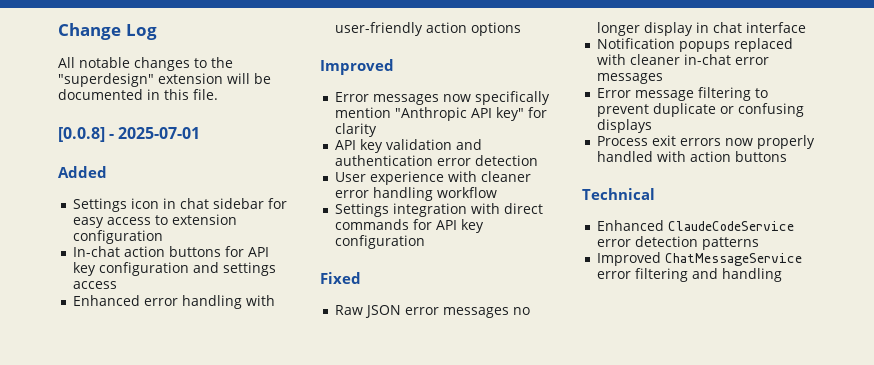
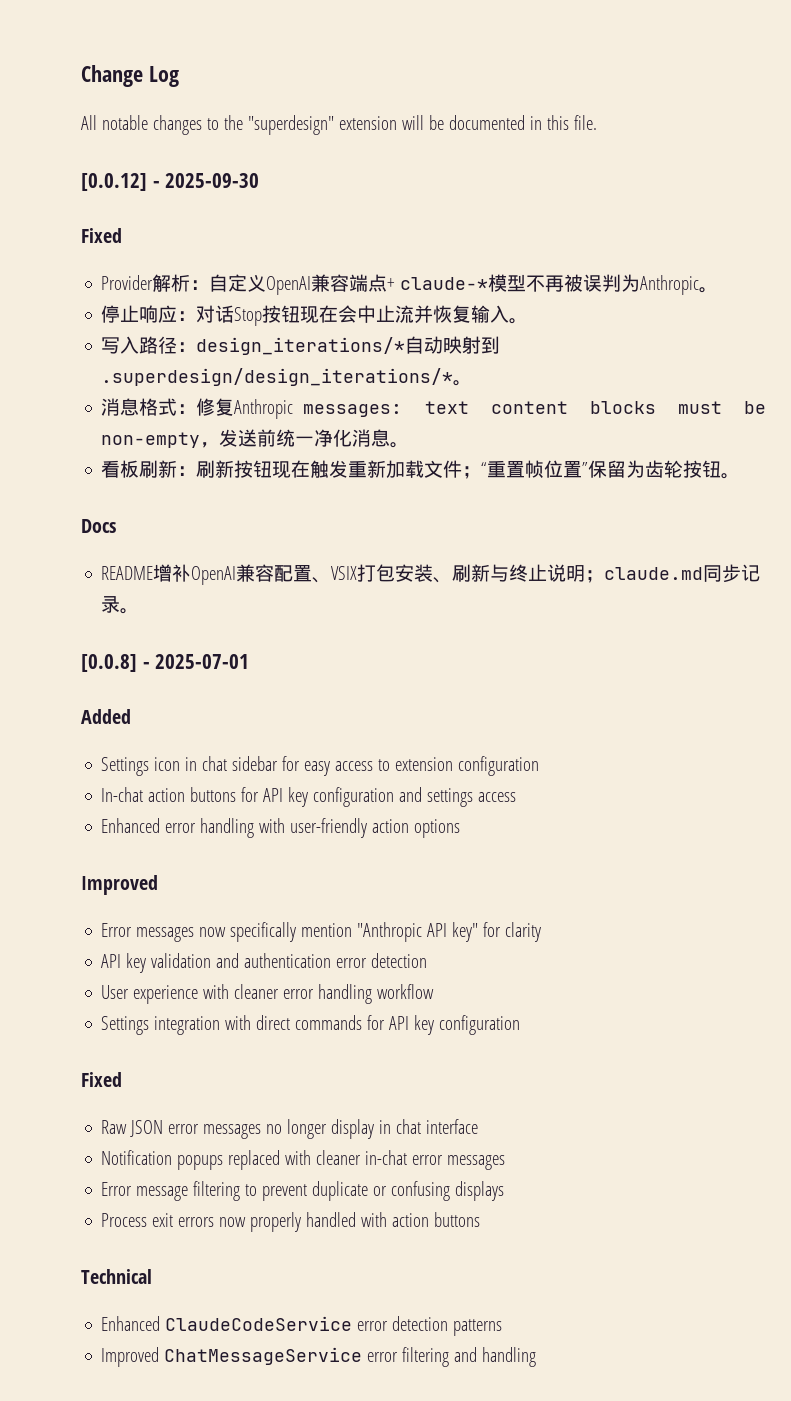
+ [0.0.12] - 2025-09-30
+ Fixed
+ Provider解析：自定义OpenAI兼容端点+ claude-*模型不再被误判为Anthropic。
+ 停止响应：对话Stop按钮现在会中止流并恢复输入。
+ 写入路径：design_iterations/*自动映射到.superdesign/design_iterations/*。
+ 消息格式：修复Anthropic messages: text content blocks must be non-empty，发送前统一净化消息。
+ 看板刷新：刷新按钮现在触发重新加载文件；“重置帧位置”保留为齿轮按钮。
+ Docs
+ README增补OpenAI兼容配置、VSIX打包安装、刷新与终止说明；claude.md同步记录。

